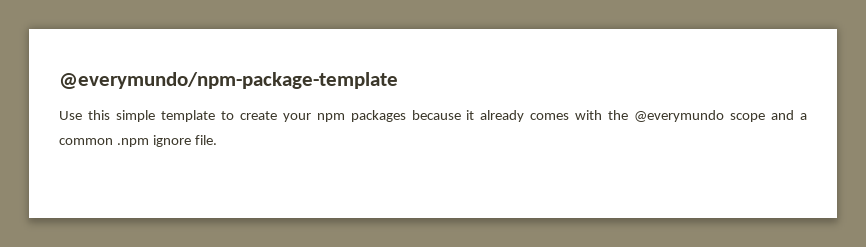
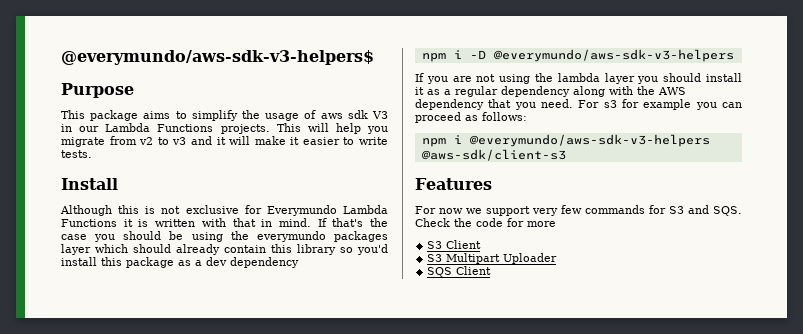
- @everymundo/npm-package-template
- Use this simple template to create your npm packages because it already comes with the @everymundo scope and a common .npm ignore file.
+ @everymundo/aws-sdk-v3-helpers$
+ Purpose
+ This package aims to simplify the usage of aws sdk V3 in our Lambda Functions projects. This will help you migrate from v2 to v3 and it will make it easier to write tests.
+ Install
+ Although this is not exclusive for Everymundo Lambda Functions it is written with that in mind. If that's the case you should be using the everymundo packages layer which should already contain this library so you'd install this package as a dev dependency
+ npm i -D @everymundo/aws-sdk-v3-helpers
+ If you are not using the lambda layer you should install it as a regular dependency along with the AWS dependency that you need. For s3 for example you can proceed as follows:
+ npm i @everymundo/aws-sdk-v3-helpers @aws-sdk/client-s3
+ Features
+ For now we support very few commands for S3 and SQS. Check the code for more
+ S3 Client
+ S3 Multipart Uploader
+ SQS Client

